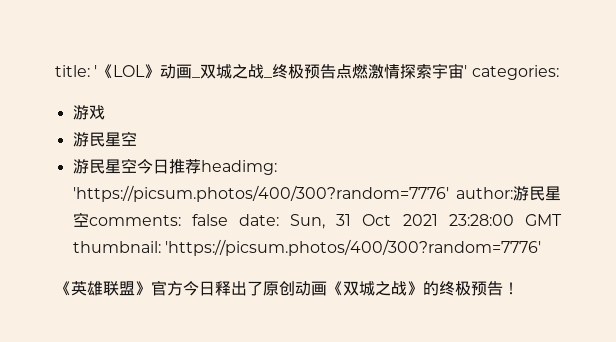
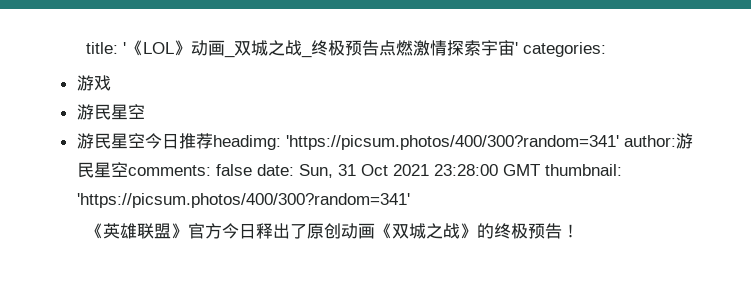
- 游民星空今日推荐headimg: 'https://picsum.photos/400/300?random=7776' author:游民星空comments: false date: Sun, 31 Oct 2021 23:28:00 GMT thumbnail: 'https://picsum.photos/400/300?random=7776'
+ 游民星空今日推荐headimg: 'https://picsum.photos/400/300?random=341' author:游民星空comments: false date: Sun, 31 Oct 2021 23:28:00 GMT thumbnail: 'https://picsum.photos/400/300?random=341'

